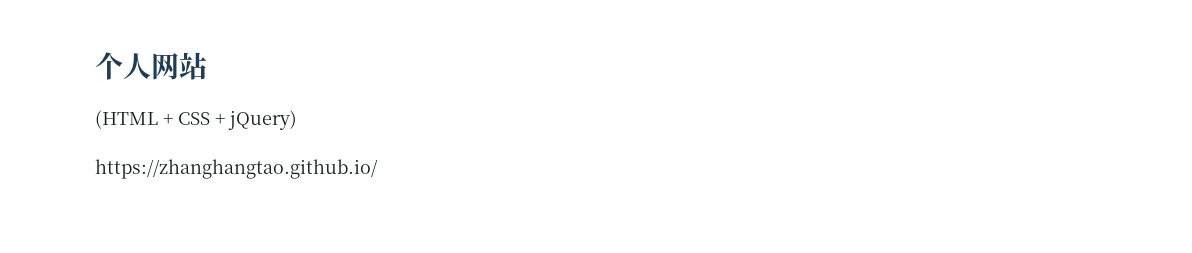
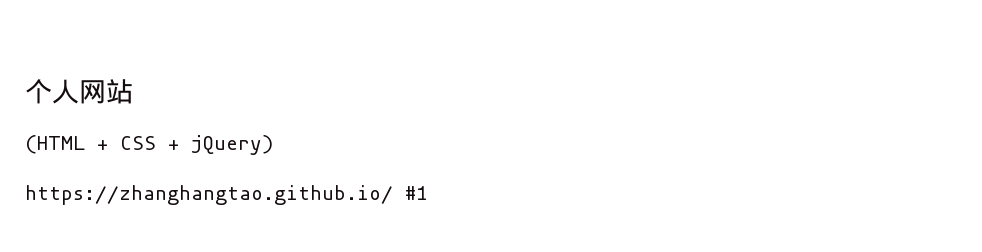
- https://zhanghangtao.github.io/
+ https://zhanghangtao.github.io/ #1

